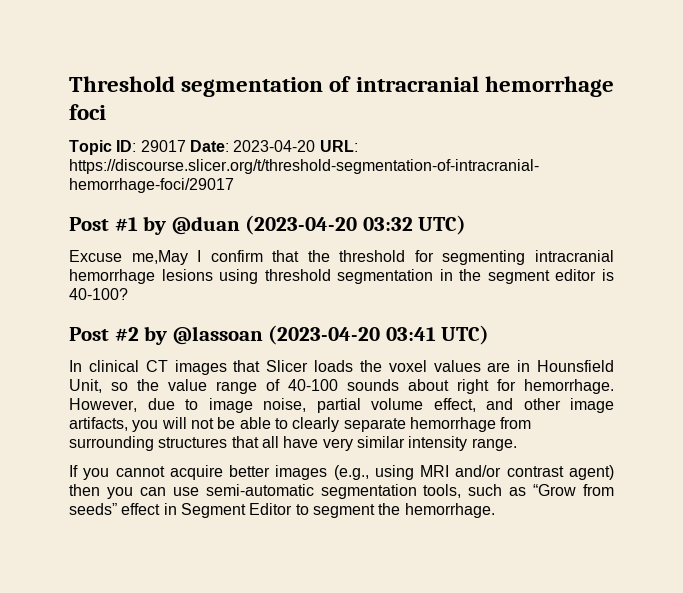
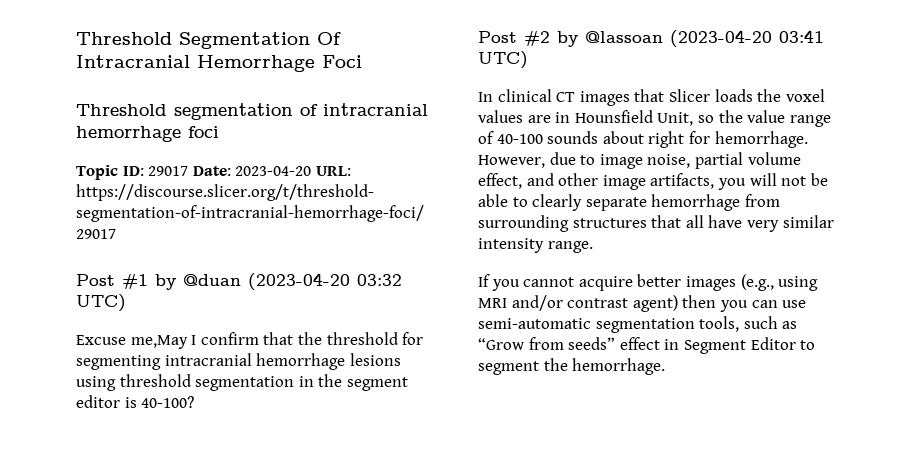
+ Threshold Segmentation Of Intracranial Hemorrhage Foci

